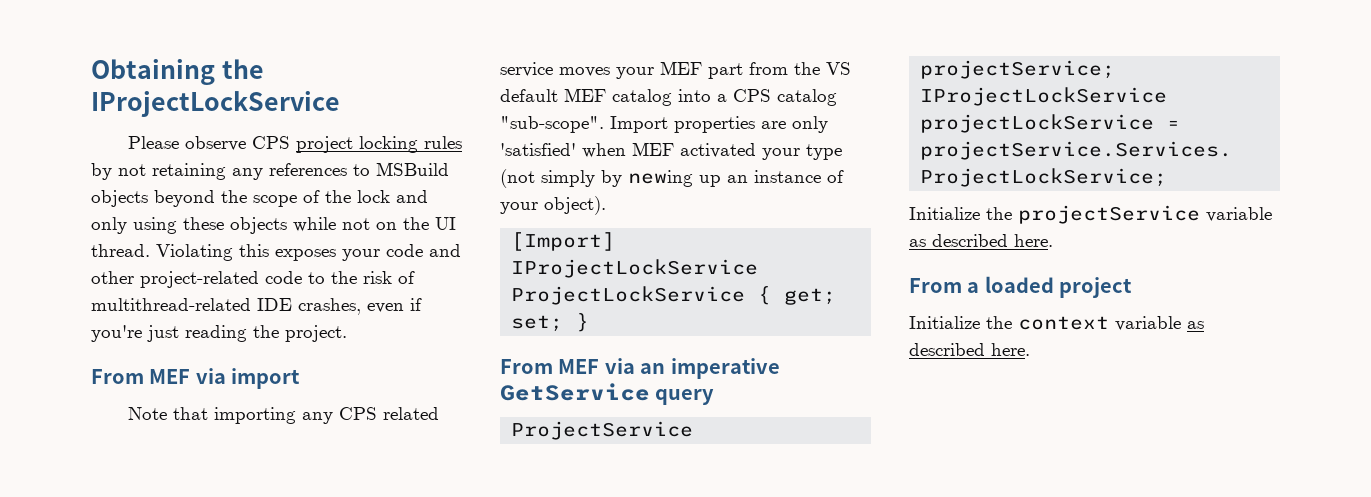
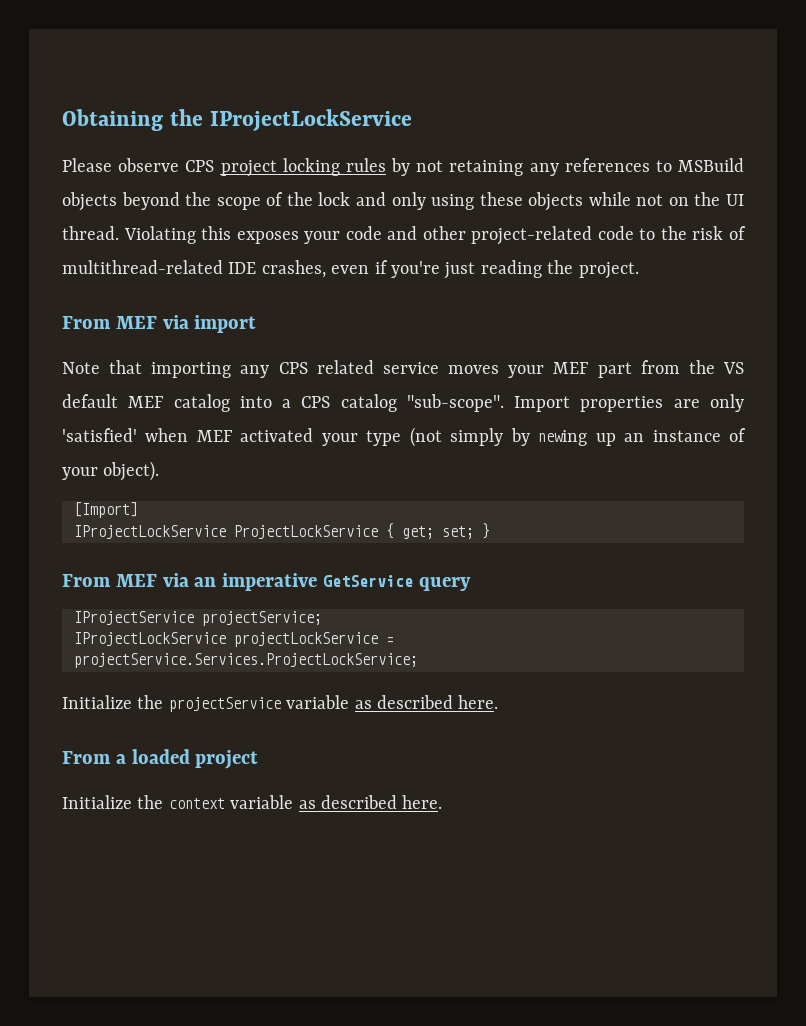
- ProjectService projectService;
+ IProjectService projectService;

